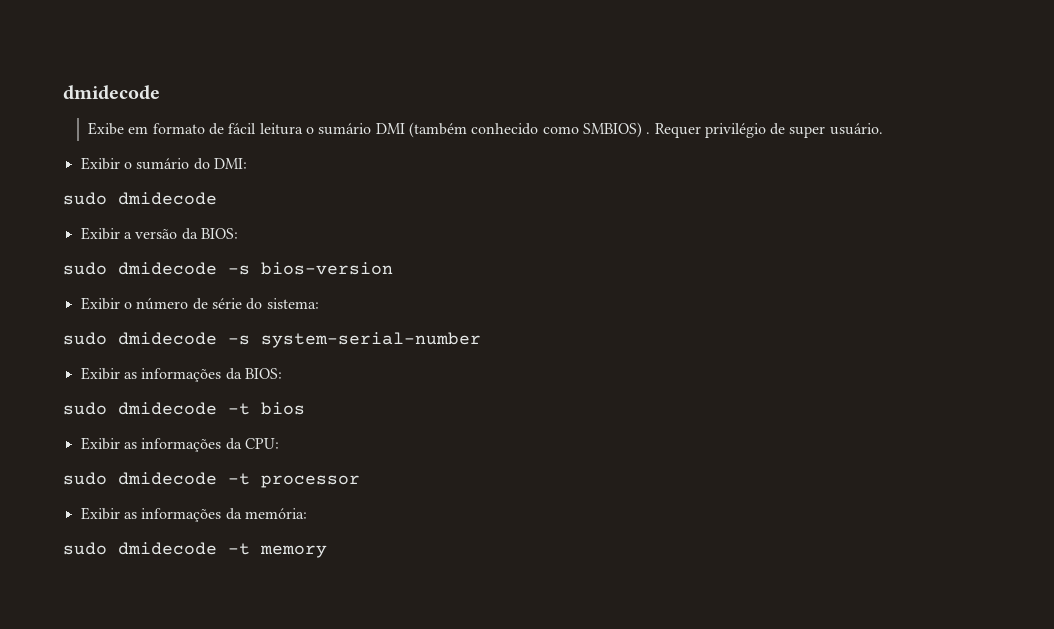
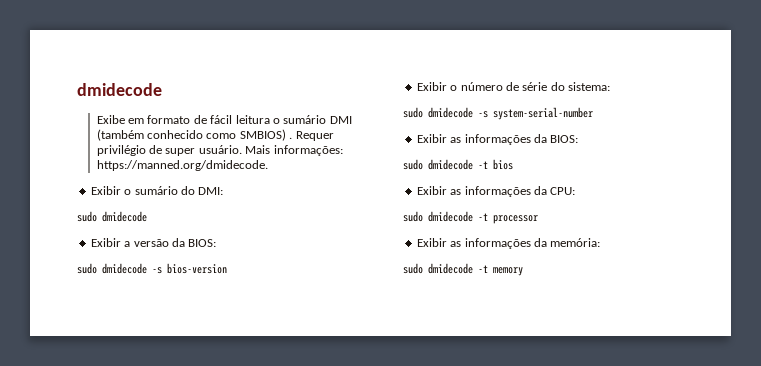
+ Mais informações: https://manned.org/dmidecode.

